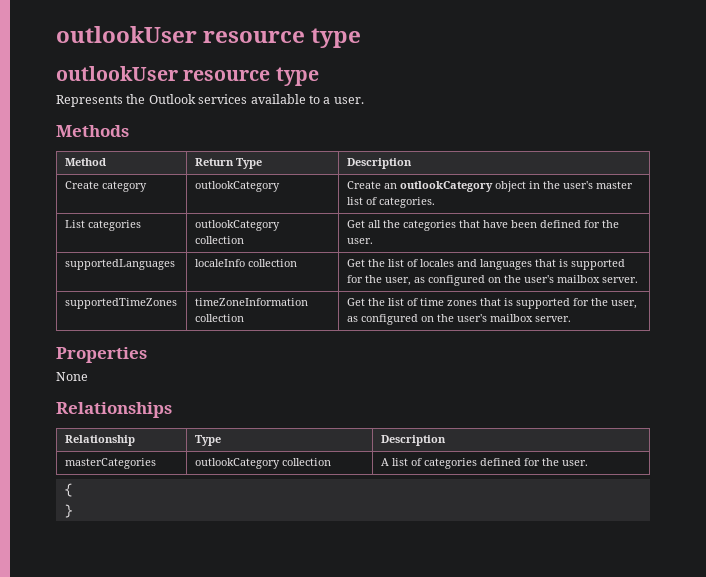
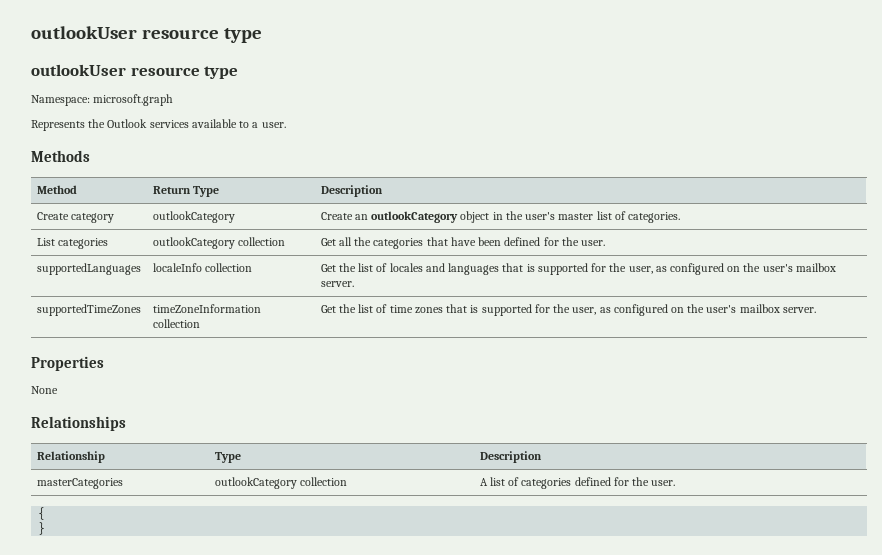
+ Namespace: microsoft.graph

